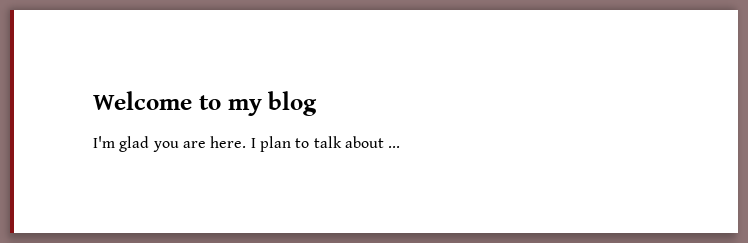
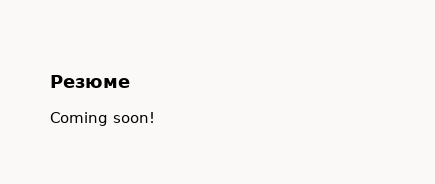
- Welcome to my blog
- I'm glad you are here. I plan to talk about ...
+ Резюме
+ Coming soon!

